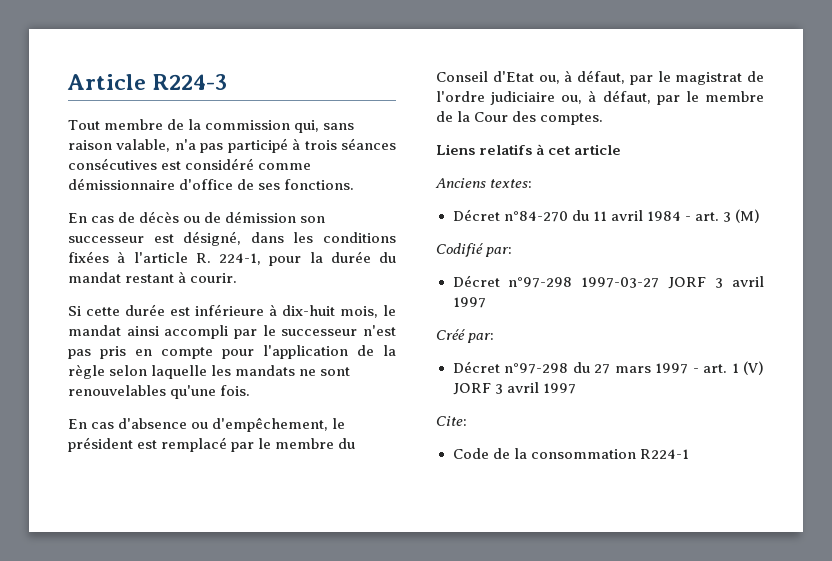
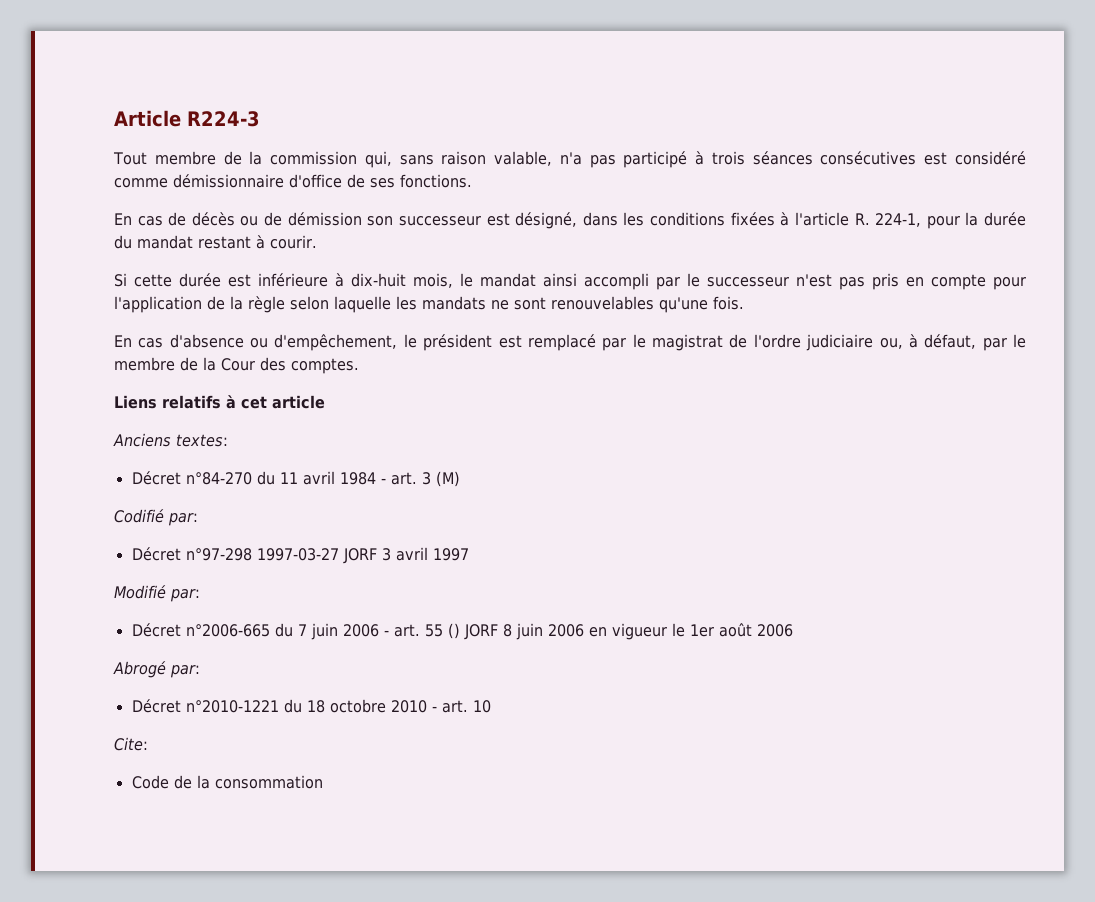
- En cas d'absence ou d'empêchement, le président est remplacé par le membre du Conseil d'Etat ou, à défaut, par le magistrat de l'ordre judiciaire ou, à défaut, par le membre de la Cour des comptes.
+ En cas d'absence ou d'empêchement, le président est remplacé par le magistrat de l'ordre judiciaire ou, à défaut, par le membre de la Cour des comptes.
- Créé par:
- Décret n°97-298 du 27 mars 1997 - art. 1 (V) JORF 3 avril 1997
+ Modifié par:
+ Décret n°2006-665 du 7 juin 2006 - art. 55 () JORF 8 juin 2006 en vigueur le 1er août 2006
+ Abrogé par:
+ Décret n°2010-1221 du 18 octobre 2010 - art. 10
- Code de la consommation R224-1
+ Code de la consommation

